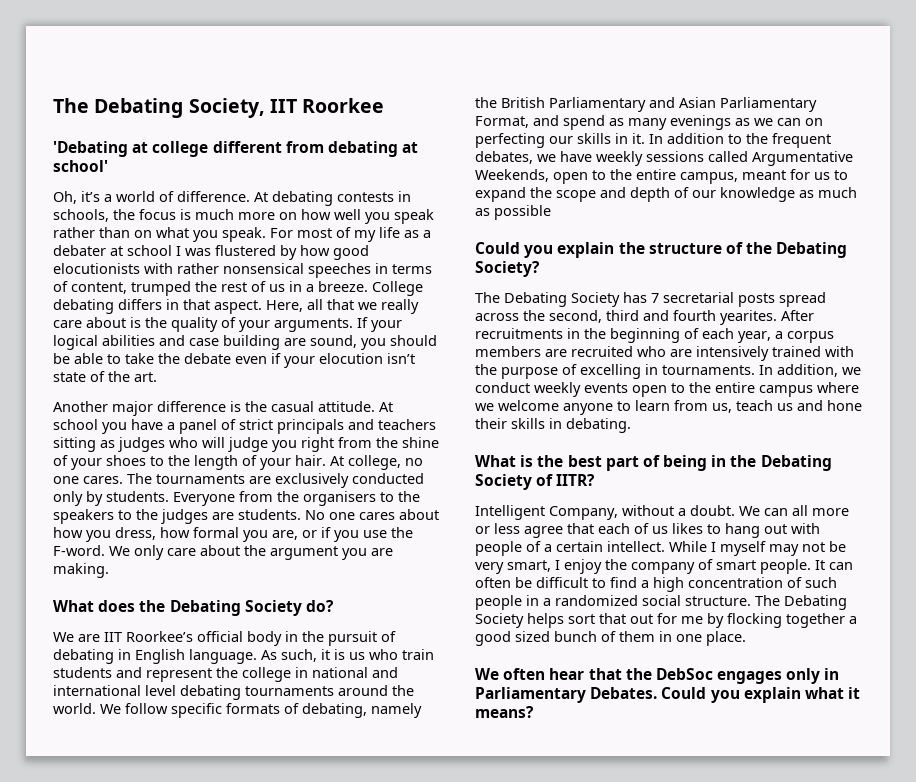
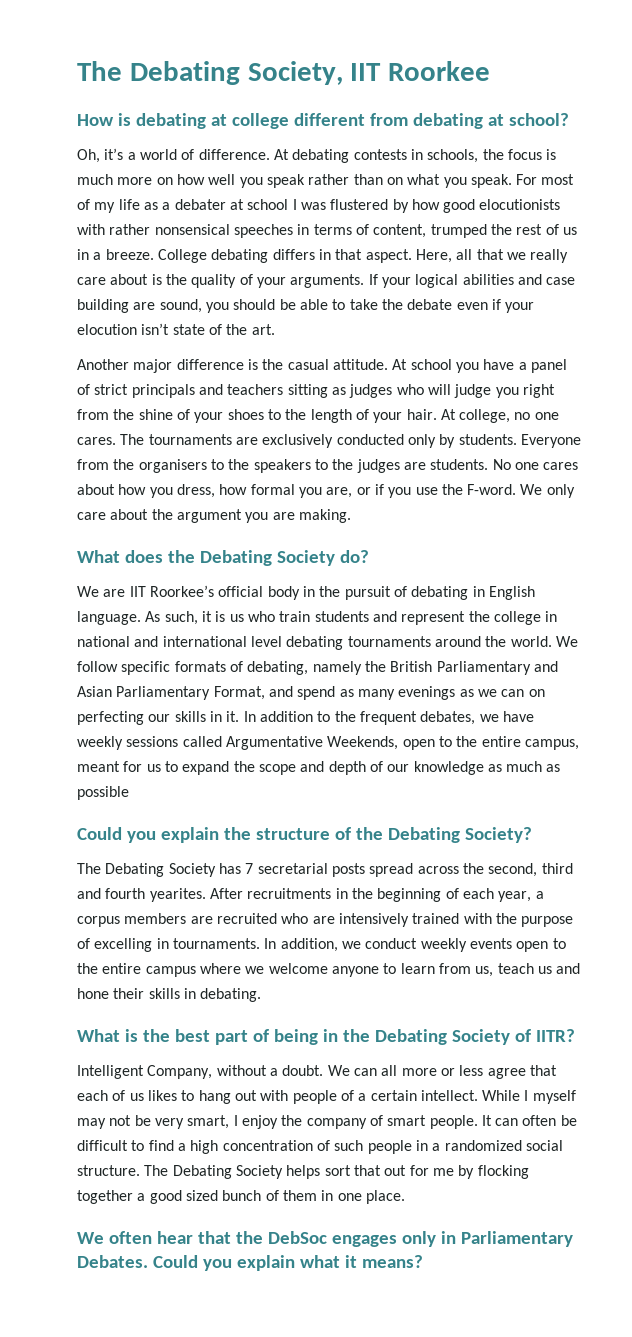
- 'Debating at college different from debating at school'
+ How is debating at college different from debating at school?

